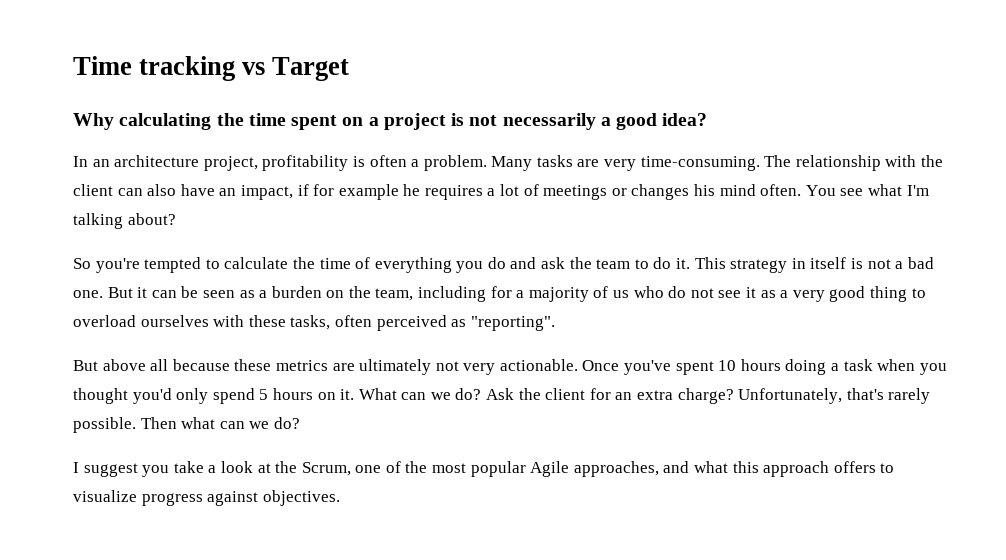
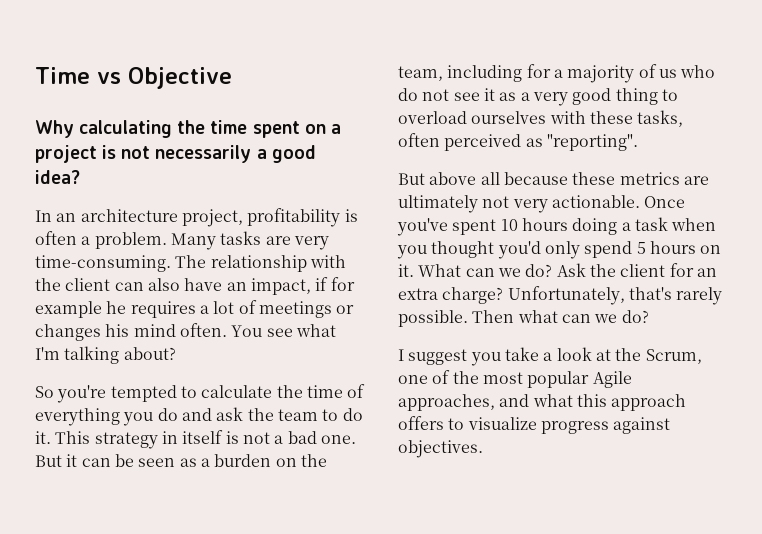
- Time tracking vs Target
+ Time vs Objective

